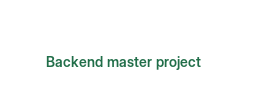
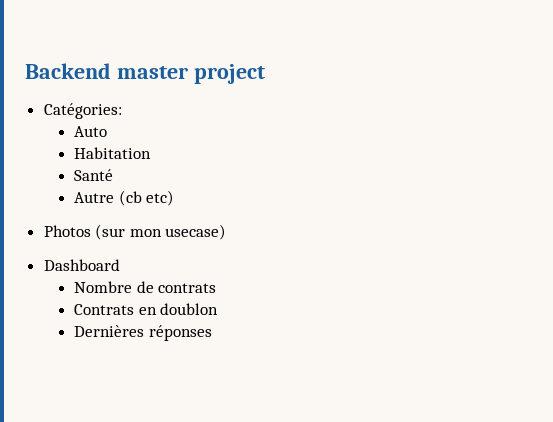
+ Catégories:
+ Auto
+ Habitation
+ Santé
+ Autre (cb etc)
+ Photos (sur mon usecase)
+ Dashboard
+ Nombre de contrats
+ Contrats en doublon
+ Dernières réponses

